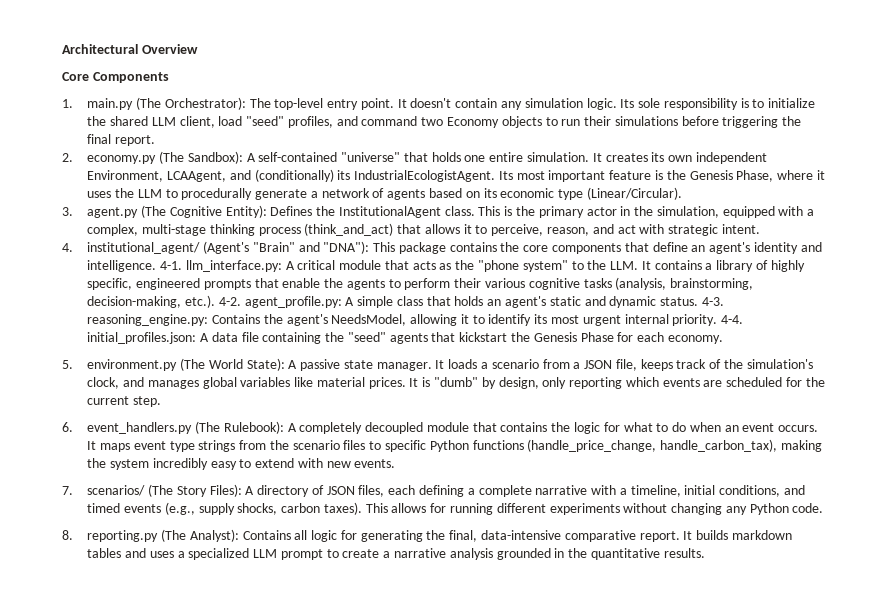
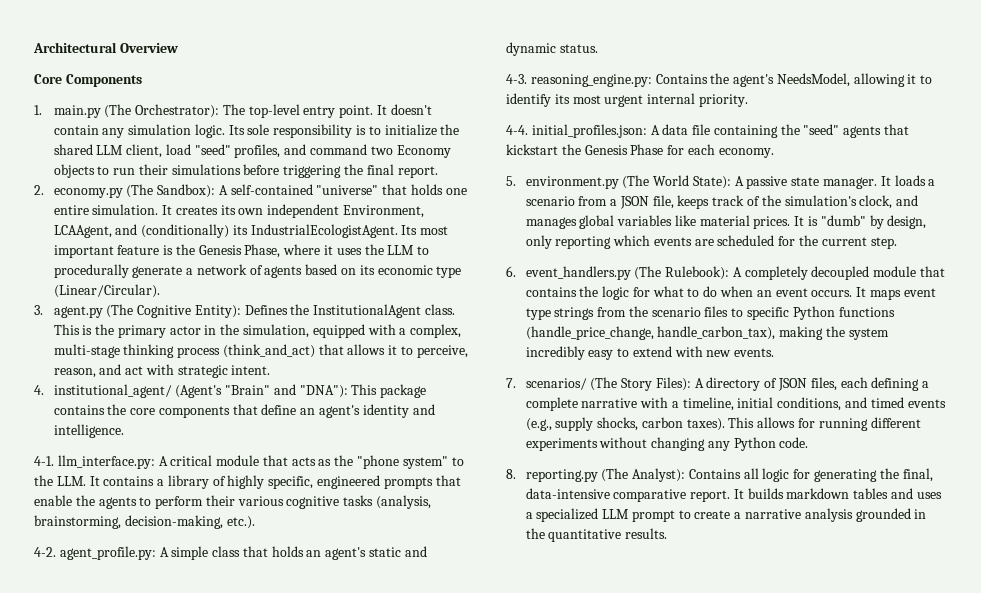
- This package contains the core components that define an agent's identity and intelligence. 4-1. llm_interface.py:
+ This package contains the core components that define an agent's identity and intelligence.
+ 4-1. llm_interface.py:
- A critical module that acts as the "phone system" to the LLM. It contains a library of highly specific, engineered prompts that enable the agents to perform their various cognitive tasks (analysis, brainstorming, decision-making, etc.). 4-2. agent_profile.py:
+ A critical module that acts as the "phone system" to the LLM. It contains a library of highly specific, engineered prompts that enable the agents to perform their various cognitive tasks (analysis, brainstorming, decision-making, etc.).
+ 4-2. agent_profile.py:
- A simple class that holds an agent's static and dynamic status. 4-3. reasoning_engine.py:
+ A simple class that holds an agent's static and dynamic status.
+ 4-3. reasoning_engine.py:
- Contains the agent's NeedsModel, allowing it to identify its most urgent internal priority. 4-4. initial_profiles.json:
+ Contains the agent's NeedsModel, allowing it to identify its most urgent internal priority.
+ 4-4. initial_profiles.json:

